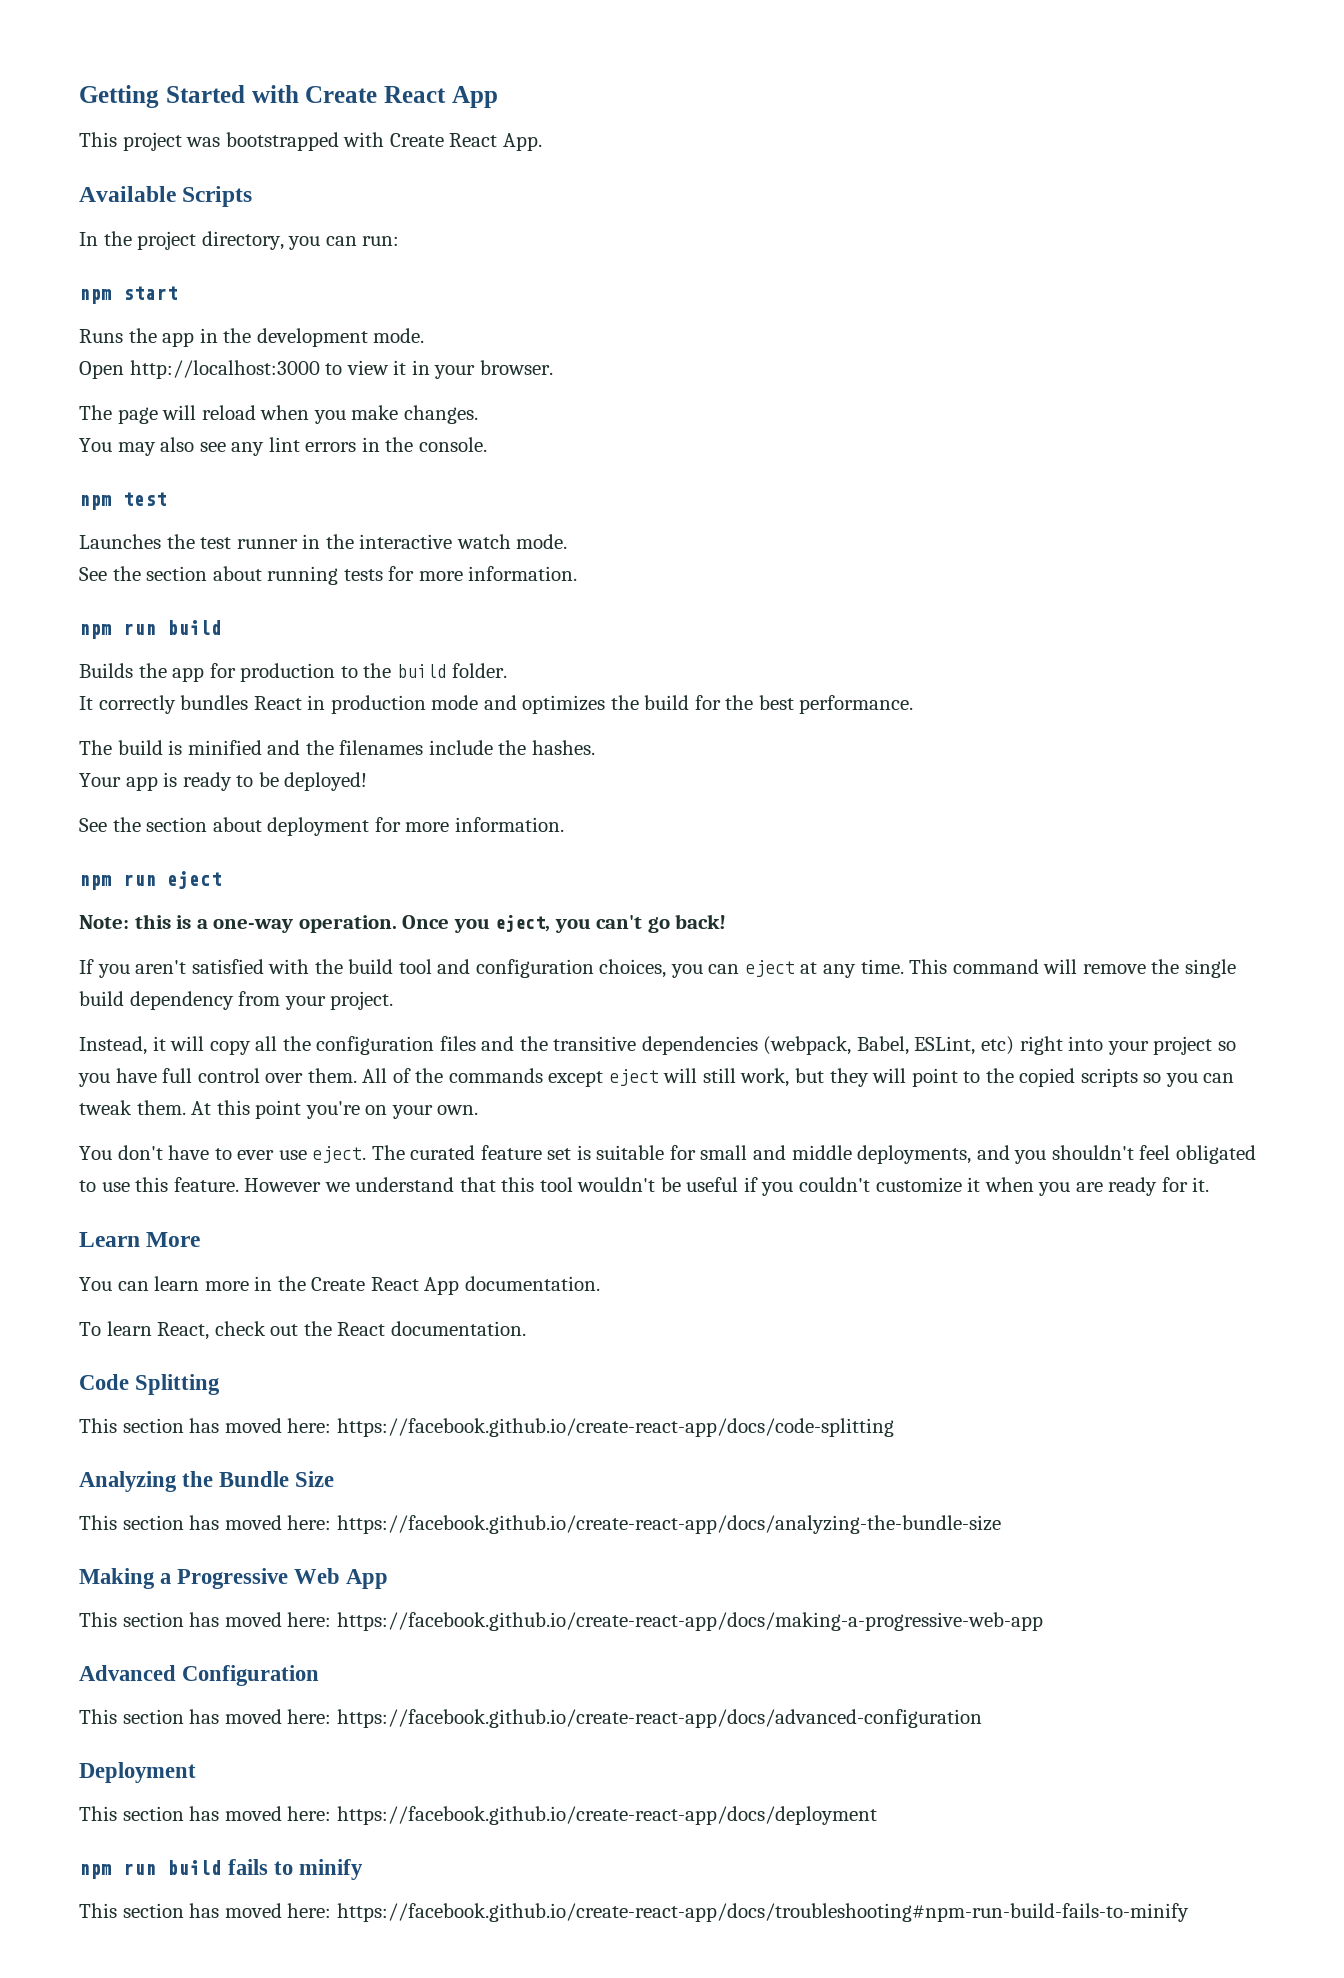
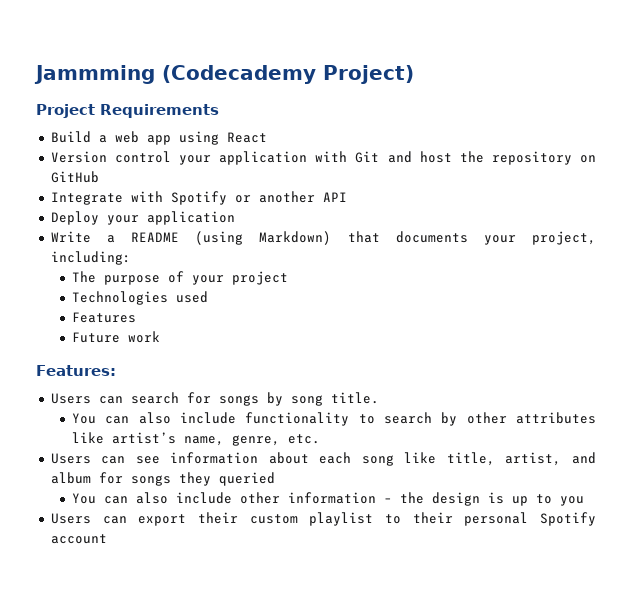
- Getting Started with Create React App
- This project was bootstrapped with Create React App.
- Available Scripts
- In the project directory, you can run:
- npm start
- Runs the app in the development mode.
- Open http://localhost:3000 to view it in your browser.
- The page will reload when you make changes.
- You may also see any lint errors in the console.
- npm test
- Launches the test runner in the interactive watch mode.
- See the section about running tests for more information.
- npm run build
- Builds the app for production to the build folder.
- It correctly bundles React in production mode and optimizes the build for the best performance.
- The build is minified and the filenames include the hashes.
- Your app is ready to be deployed!
- See the section about deployment for more information.
- npm run eject
- Note: this is a one-way operation. Once you eject, you can't go back!
- If you aren't satisfied with the build tool and configuration choices, you can eject at any time. This command will remove the single build dependency from your project.
- Instead, it will copy all the configuration files and the transitive dependencies (webpack, Babel, ESLint, etc) right into your project so you have full control over them. All of the commands except eject will still work, but they will point to the copied scripts so you can tweak them. At this point you're on your own.
- You don't have to ever use eject. The curated feature set is suitable for small and middle deployments, and you shouldn't feel obligated to use this feature. However we understand that this tool wouldn't be useful if you couldn't customize it when you are ready for it.
- Learn More
- You can learn more in the Create React App documentation.
- To learn React, check out the React documentation.
- Code Splitting
- This section has moved here: https://facebook.github.io/create-react-app/docs/code-splitting
- Analyzing the Bundle Size
- This section has moved here: https://facebook.github.io/create-react-app/docs/analyzing-the-bundle-size
- Making a Progressive Web App
- This section has moved here: https://facebook.github.io/create-react-app/docs/making-a-progressive-web-app
- Advanced Configuration
- This section has moved here: https://facebook.github.io/create-react-app/docs/advanced-configuration
- Deployment
- This section has moved here: https://facebook.github.io/create-react-app/docs/deployment
- npm run build fails to minify
- This section has moved here: https://facebook.github.io/create-react-app/docs/troubleshooting#npm-run-build-fails-to-minify
+ Jammming (Codecademy Project)
+ Project Requirements
+ Build a web app using React
+ Version control your application with Git and host the repository on GitHub
+ Integrate with Spotify or another API
+ Deploy your application
+ Write a README (using Markdown) that documents your project, including:
+ The purpose of your project
+ Technologies used
+ Features
+ Future work
+ Features:
+ Users can search for songs by song title.
+ You can also include functionality to search by other attributes like artist’s name, genre, etc.
+ Users can see information about each song like title, artist, and album for songs they queried
+ You can also include other information – the design is up to you
+ Users can export their custom playlist to their personal Spotify account

